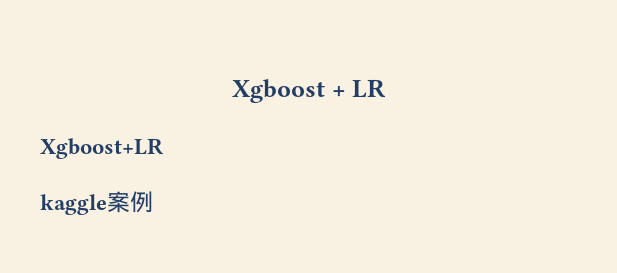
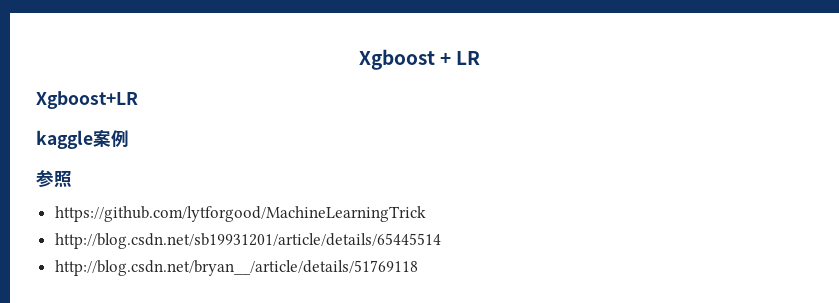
+ 参照
+ https://github.com/lytforgood/MachineLearningTrick
+ http://blog.csdn.net/sb19931201/article/details/65445514
+ http://blog.csdn.net/bryan__/article/details/51769118

